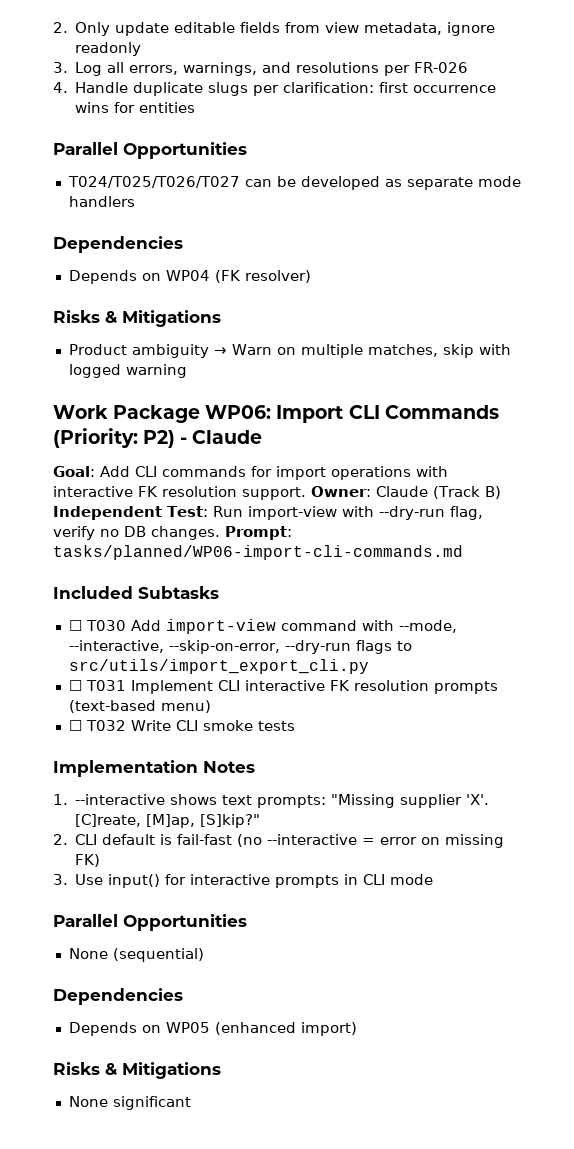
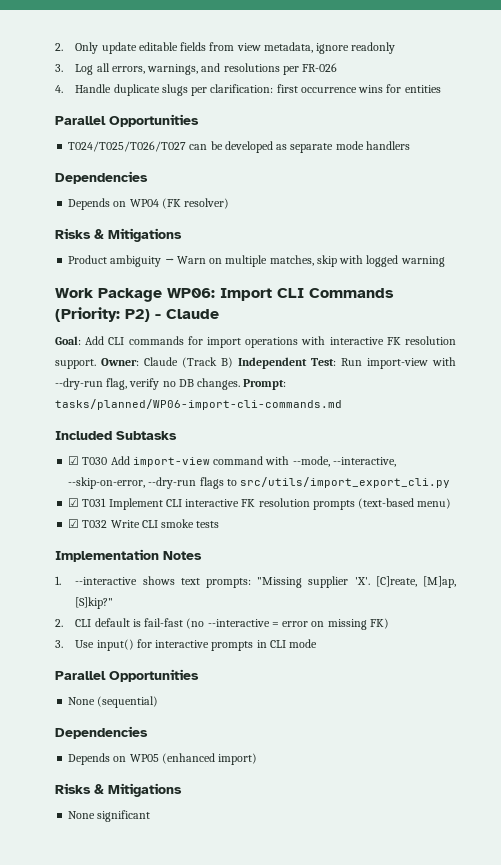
- ☐ T030 Add import-view command with --mode, --interactive, --skip-on-error, --dry-run flags to src/utils/import_export_cli.py
+ ☑ T030 Add import-view command with --mode, --interactive, --skip-on-error, --dry-run flags to src/utils/import_export_cli.py
- ☐ T031 Implement CLI interactive FK resolution prompts (text-based menu)
+ ☑ T031 Implement CLI interactive FK resolution prompts (text-based menu)
- ☐ T032 Write CLI smoke tests
+ ☑ T032 Write CLI smoke tests

